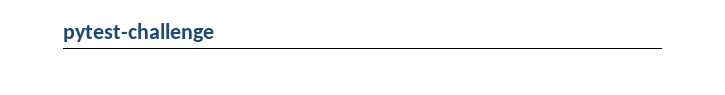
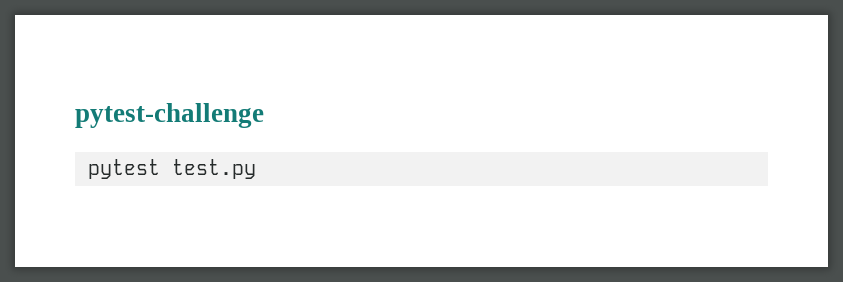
+ pytest test.py

